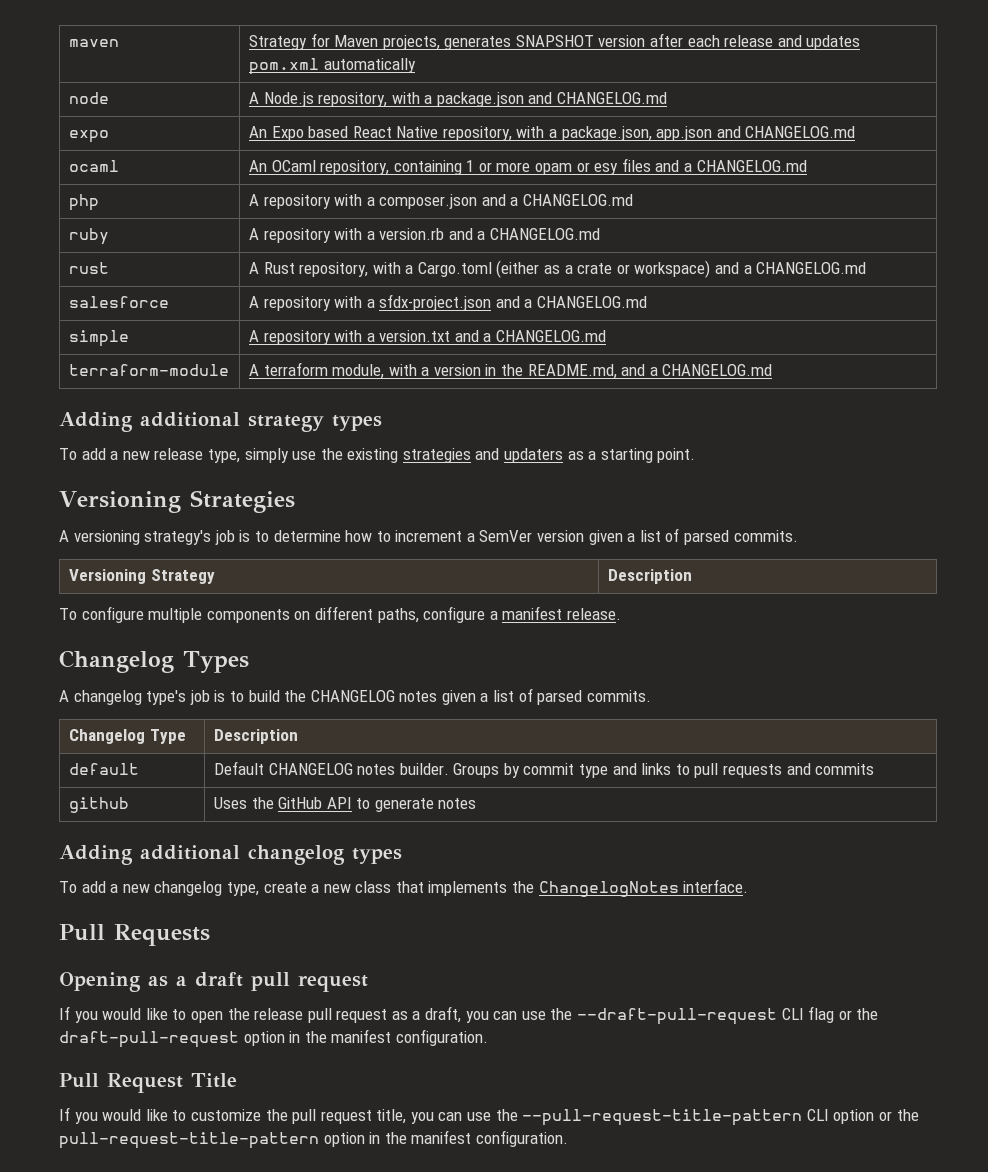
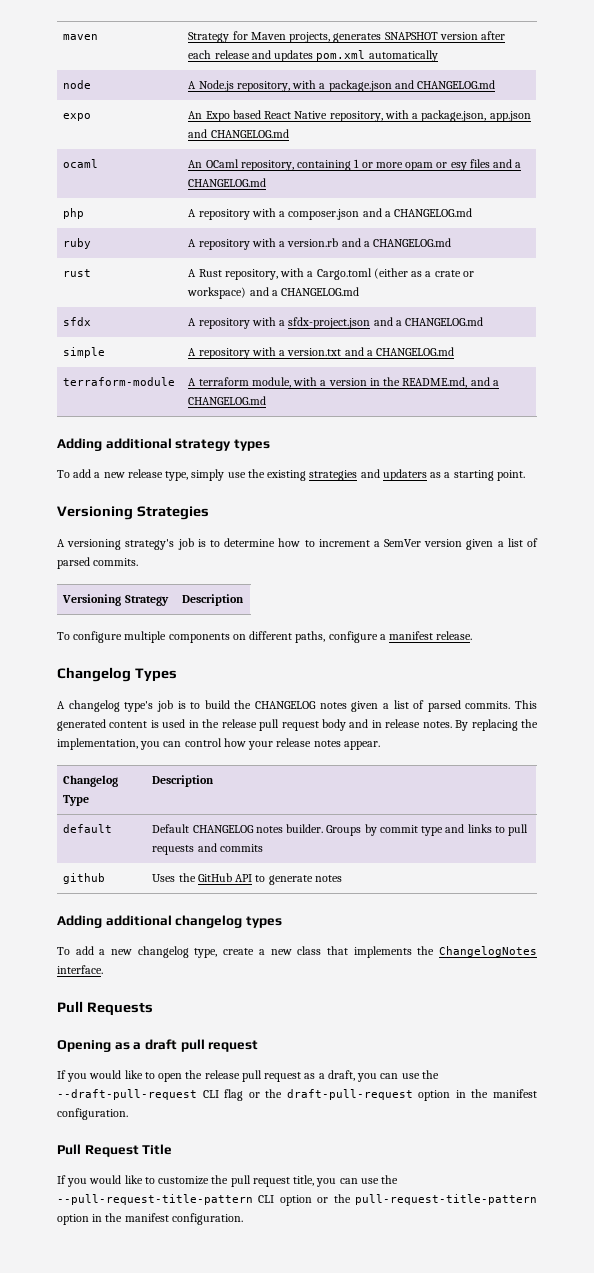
- salesforce | A repository with a sfdx-project.json and a CHANGELOG.md
+ sfdx | A repository with a sfdx-project.json and a CHANGELOG.md
+ This generated content is used in the release pull request body and in release notes. By replacing the implementation, you can control how your release notes appear.

